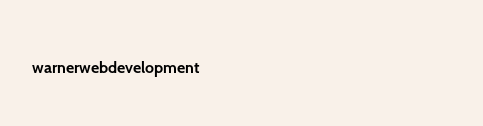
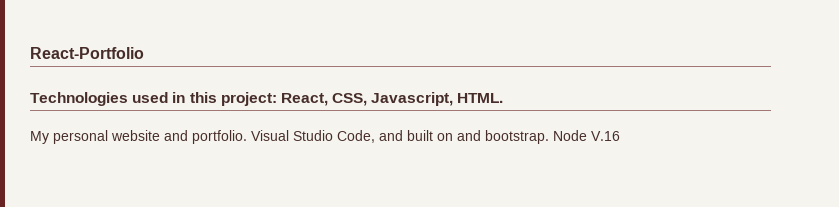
- warnerwebdevelopment
+ React-Portfolio
+ Technologies used in this project: React, CSS, Javascript, HTML.
+ My personal website and portfolio. Visual Studio Code, and built on and bootstrap. Node V.16

